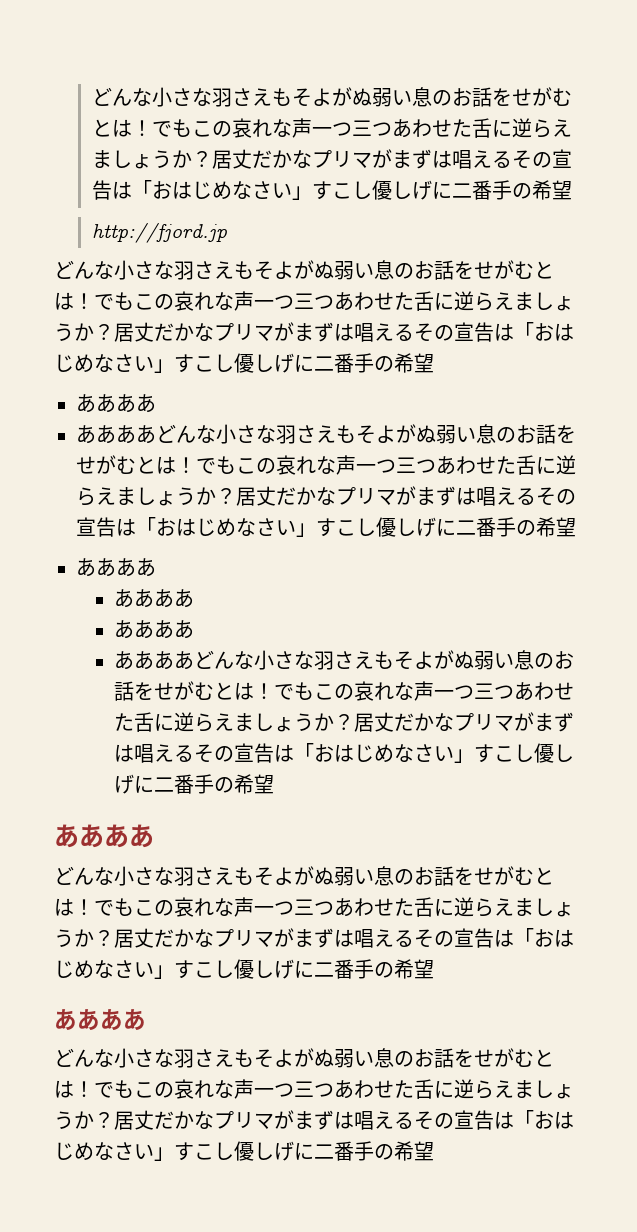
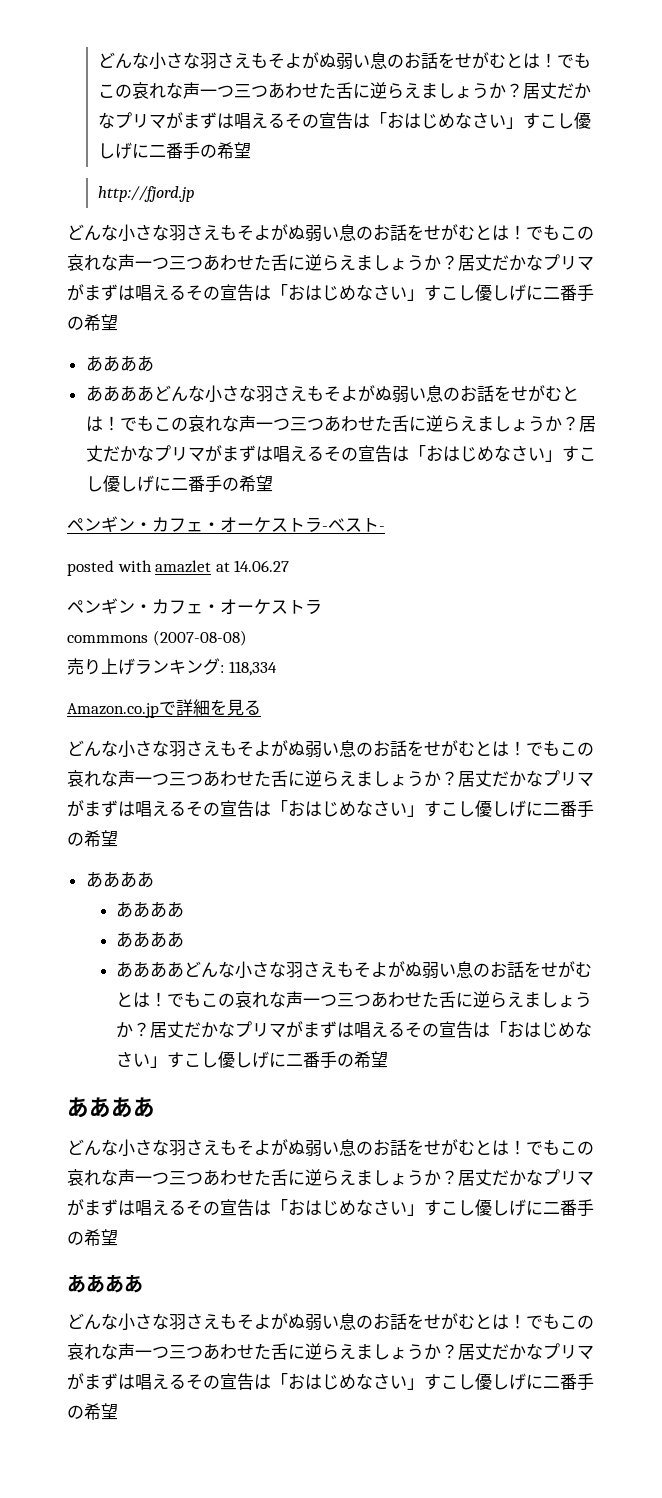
+ ペンギン・カフェ・オーケストラ-ベスト-
+ posted with amazlet at 14.06.27
+ ペンギン・カフェ・オーケストラ
+ commmons (2007-08-08)
+ 売り上げランキング: 118,334
+ Amazon.co.jpで詳細を見る
+ どんな小さな羽さえもそよがぬ弱い息のお話をせがむとは！でもこの哀れな声一つ三つあわせた舌に逆らえましょうか？居丈だかなプリマがまずは唱えるその宣告は「おはじめなさい」すこし優しげに二番手の希望

